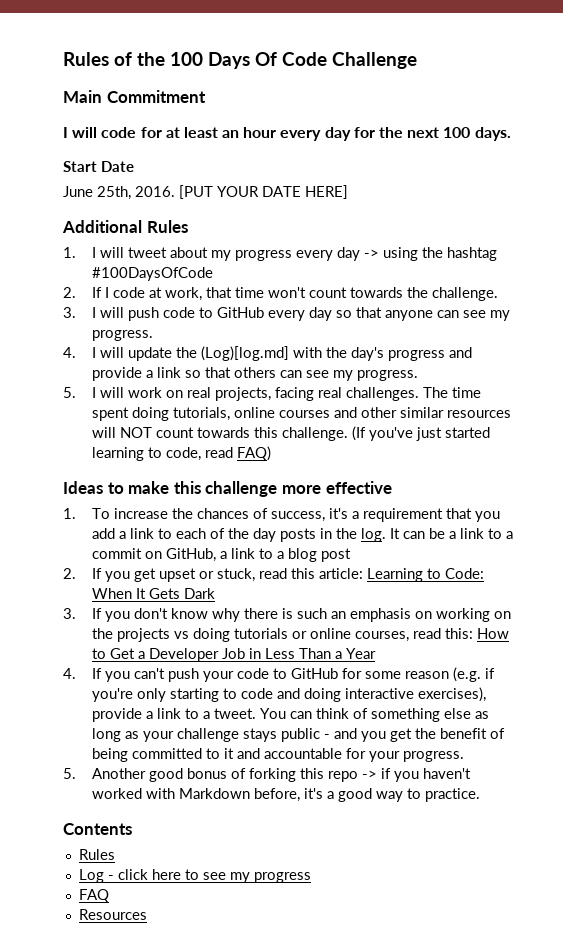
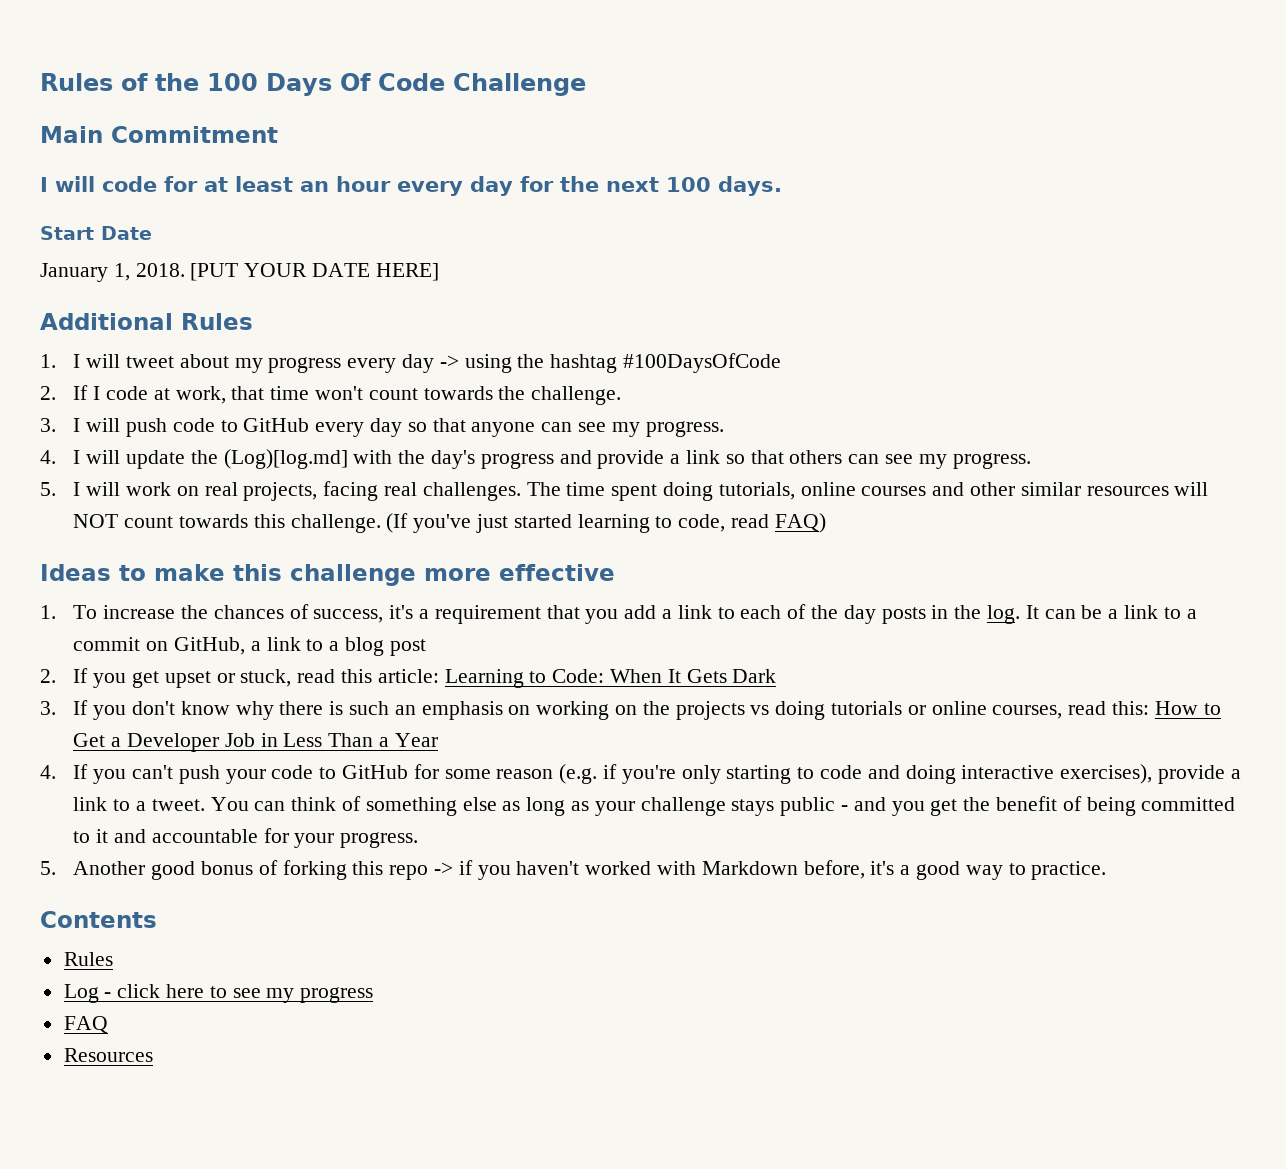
- June 25th, 2016.
+ January 1, 2018.

